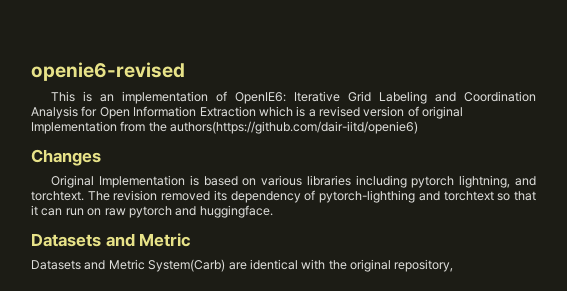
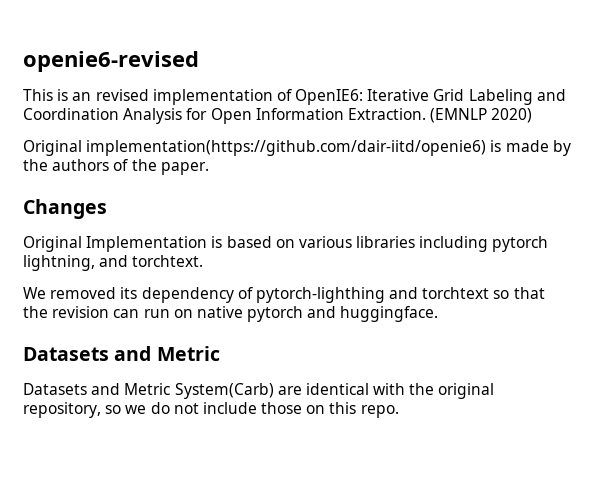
- This is an implementation of OpenIE6: Iterative Grid Labeling and Coordination Analysis for Open Information Extraction which is a revised version of original Implementation from the authors(https://github.com/dair-iitd/openie6)
+ This is an revised implementation of OpenIE6: Iterative Grid Labeling and Coordination Analysis for Open Information Extraction. (EMNLP 2020)
+ Original implementation(https://github.com/dair-iitd/openie6) is made by the authors of the paper.
- Original Implementation is based on various libraries including pytorch lightning, and torchtext. The revision removed its dependency of pytorch-lighthing and torchtext so that it can run on raw pytorch and huggingface.
+ Original Implementation is based on various libraries including pytorch lightning, and torchtext.
+ We removed its dependency of pytorch-lighthing and torchtext so that the revision can run on native pytorch and huggingface.
- Datasets and Metric System(Carb) are identical with the original repository,
+ Datasets and Metric System(Carb) are identical with the original repository, so we do not include those on this repo.

